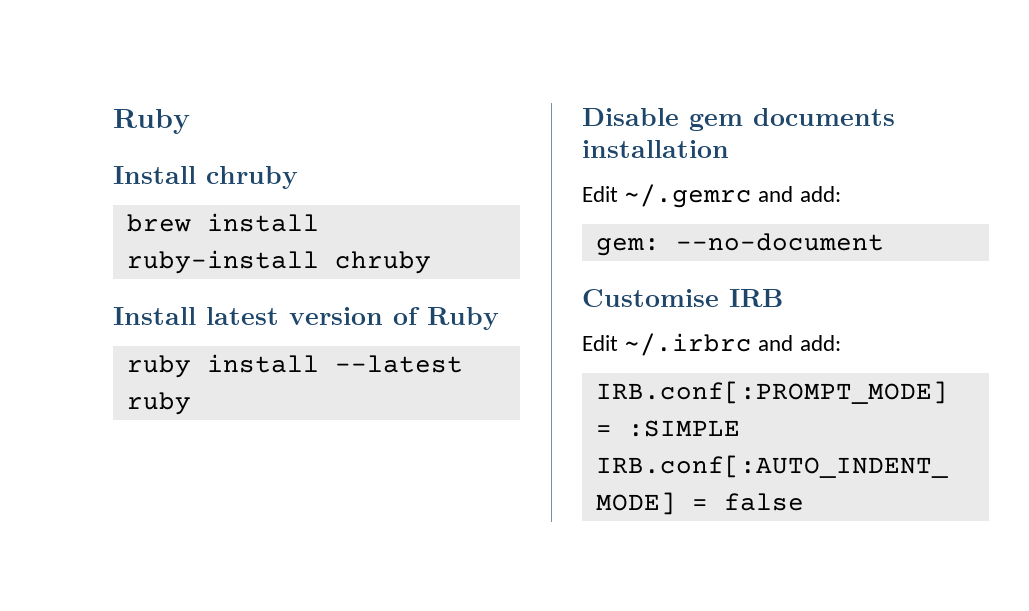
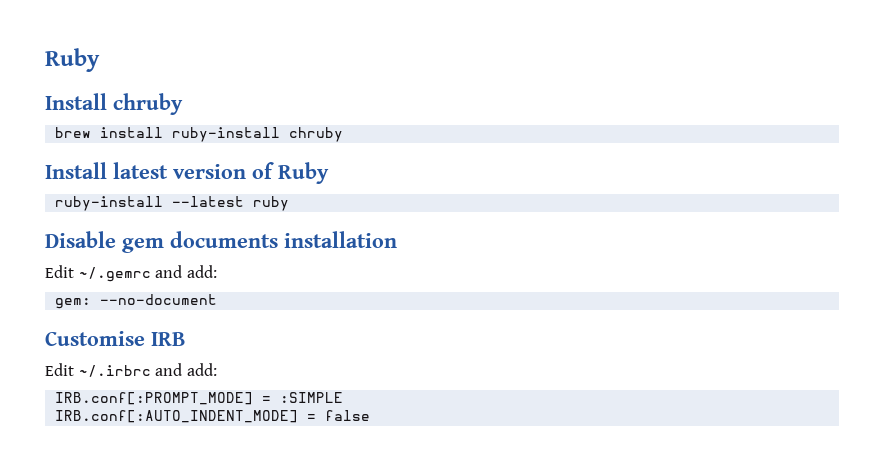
- ruby install --latest ruby
+ ruby-install --latest ruby

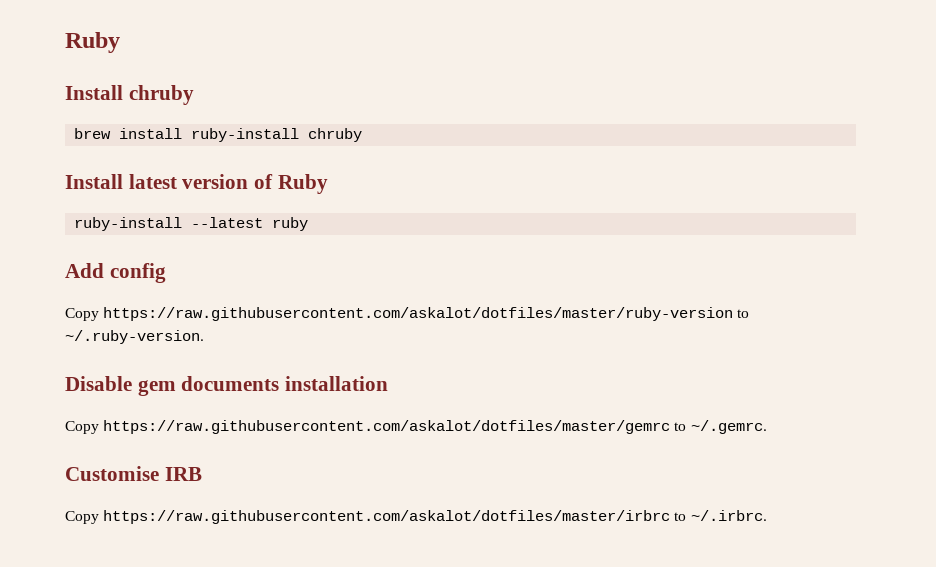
+ Add config
+ Copy https://raw.githubusercontent.com/askalot/dotfiles/master/ruby-version to ~/.ruby-version.
  Disable gem documents installation
- Edit ~/.gemrc and add:
- gem: --no-document
+ Copy https://raw.githubusercontent.com/askalot/dotfiles/master/gemrc to ~/.gemrc.
  Customise IRB
- Edit ~/.irbrc and add:
- IRB.conf[:PROMPT_MODE] = :SIMPLE
- IRB.conf[:AUTO_INDENT_MODE] = false
+ Copy https://raw.githubusercontent.com/askalot/dotfiles/master/irbrc to ~/.irbrc.

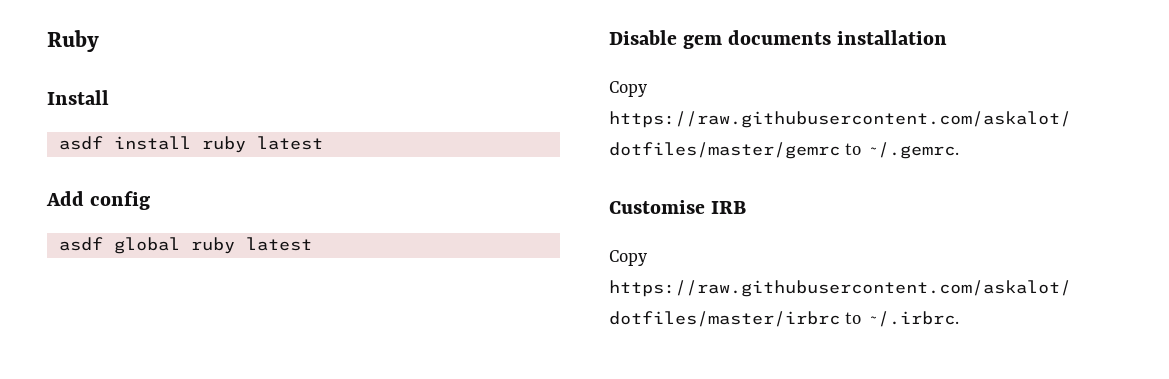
- Install chruby
- brew install ruby-install chruby
- Install latest version of Ruby
- ruby-install --latest ruby
+ Install
+ asdf install ruby latest
  Add config
- Copy https://raw.githubusercontent.com/askalot/dotfiles/master/ruby-version to ~/.ruby-version.
+ asdf global ruby latest

